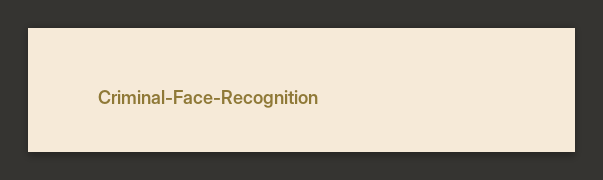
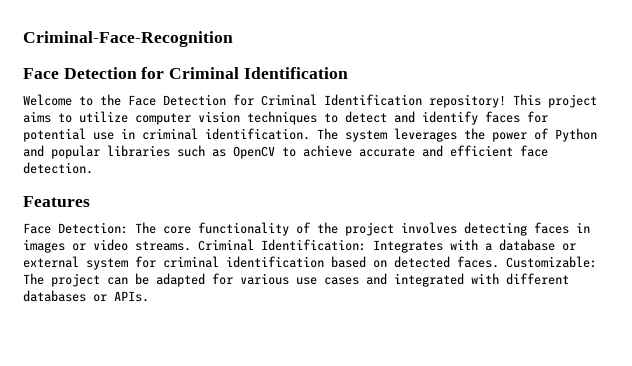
  Criminal-Face-Recognition
+ Face Detection for Criminal Identification
+ Welcome to the Face Detection for Criminal Identification repository! This project aims to utilize computer vision techniques to detect and identify faces for potential use in criminal identification. The system leverages the power of Python and popular libraries such as OpenCV to achieve accurate and efficient face detection.
+ Features
+ Face Detection: The core functionality of the project involves detecting faces in images or video streams. Criminal Identification: Integrates with a database or external system for criminal identification based on detected faces. Customizable: The project can be adapted for various use cases and integrated with different databases or APIs.

